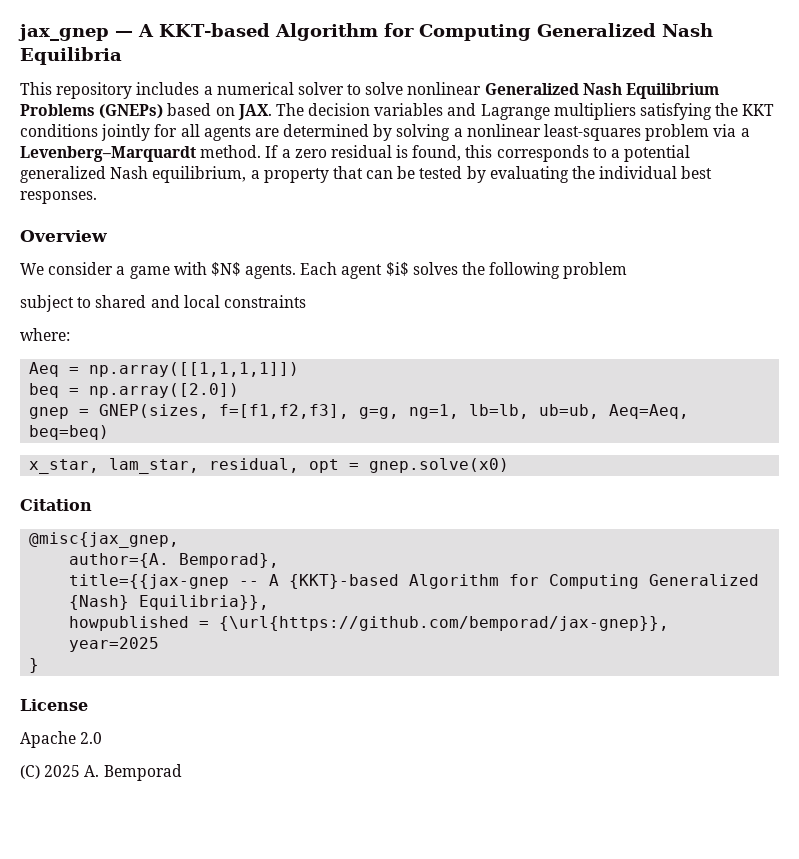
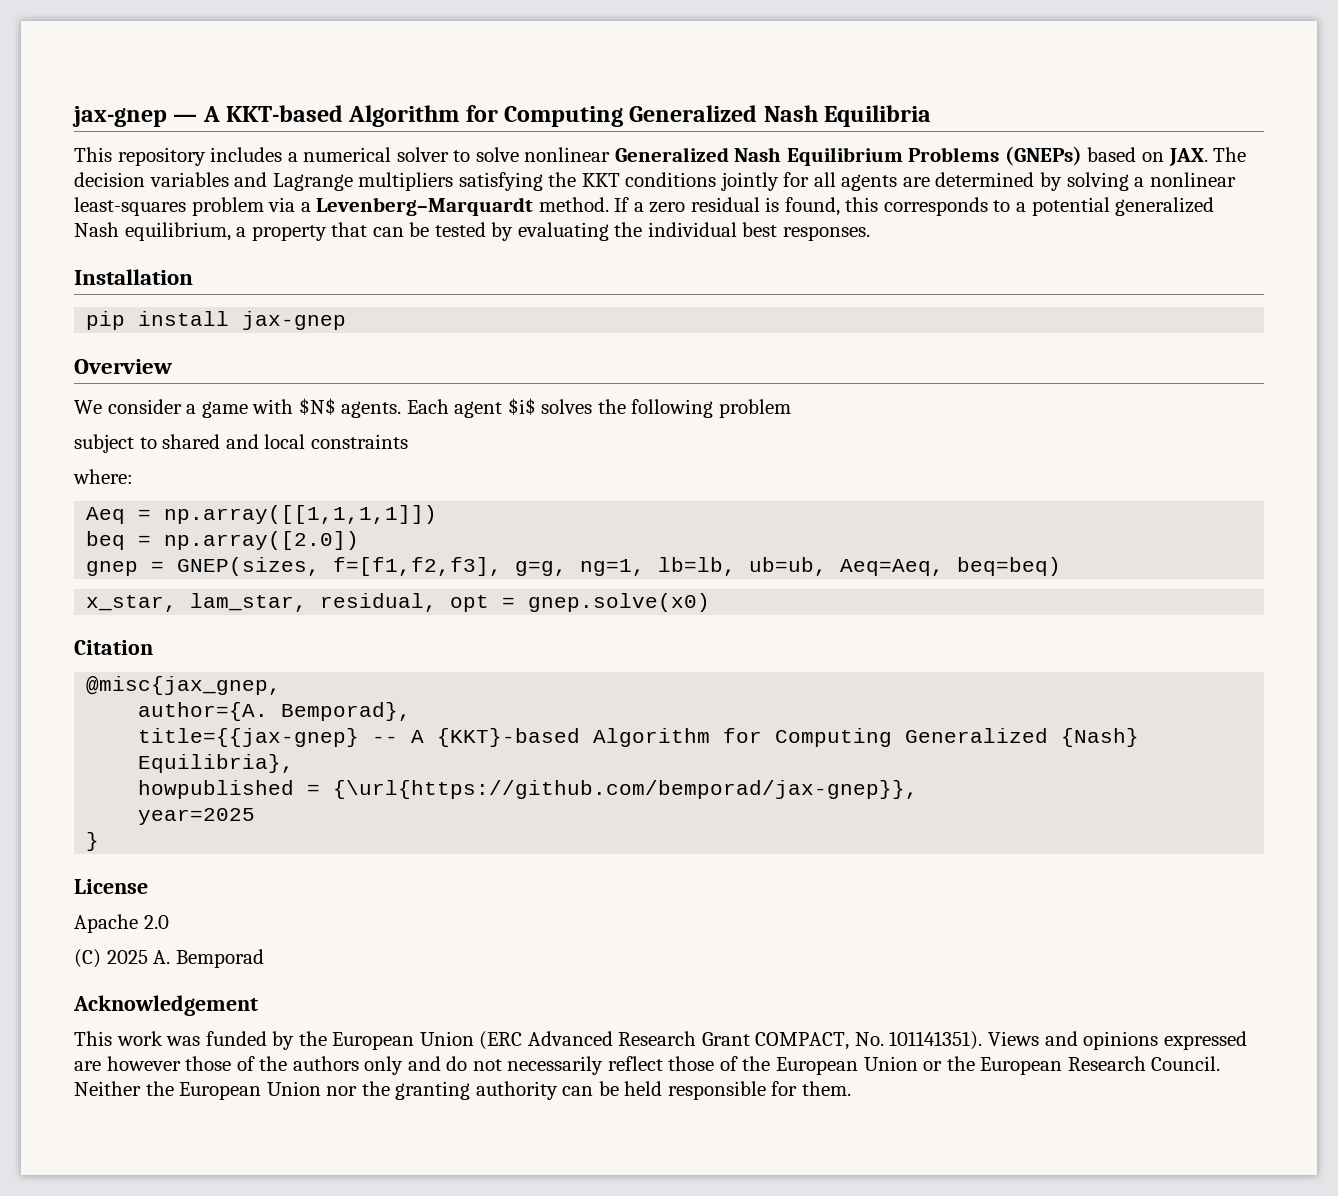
- jax_gnep — A KKT-based Algorithm for Computing Generalized Nash Equilibria
+ jax-gnep — A KKT-based Algorithm for Computing Generalized Nash Equilibria
+ Installation
+ pip install jax-gnep
- title={{jax-gnep -- A {KKT}-based Algorithm for Computing Generalized {Nash} Equilibria}},
+ title={{jax-gnep} -- A {KKT}-based Algorithm for Computing Generalized {Nash} Equilibria},
+ Acknowledgement
+ This work was funded by the European Union (ERC Advanced Research Grant COMPACT, No. 101141351). Views and opinions expressed are however those of the authors only and do not necessarily reflect those of the European Union or the European Research Council. Neither the European Union nor the granting authority can be held responsible for them.

